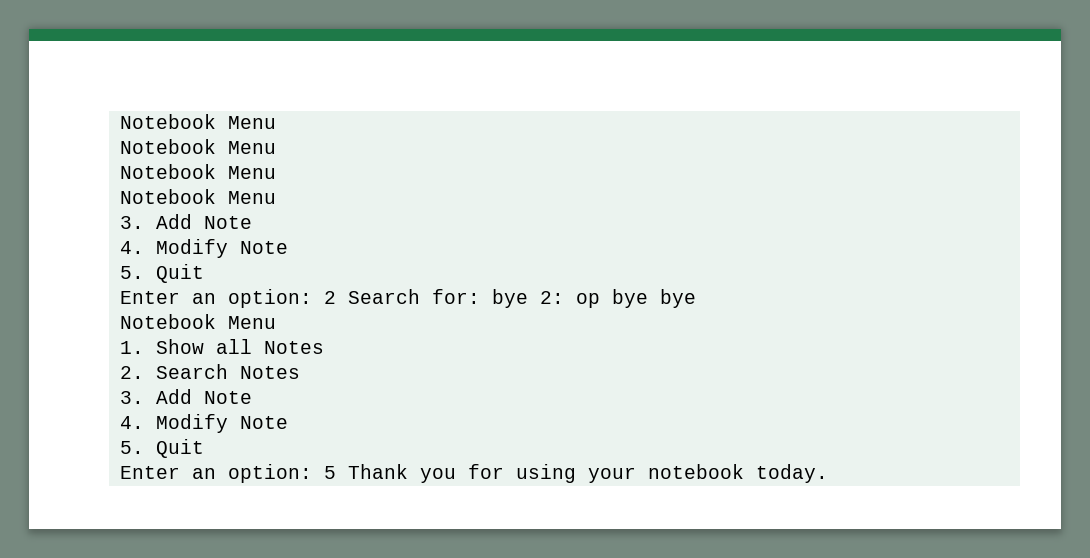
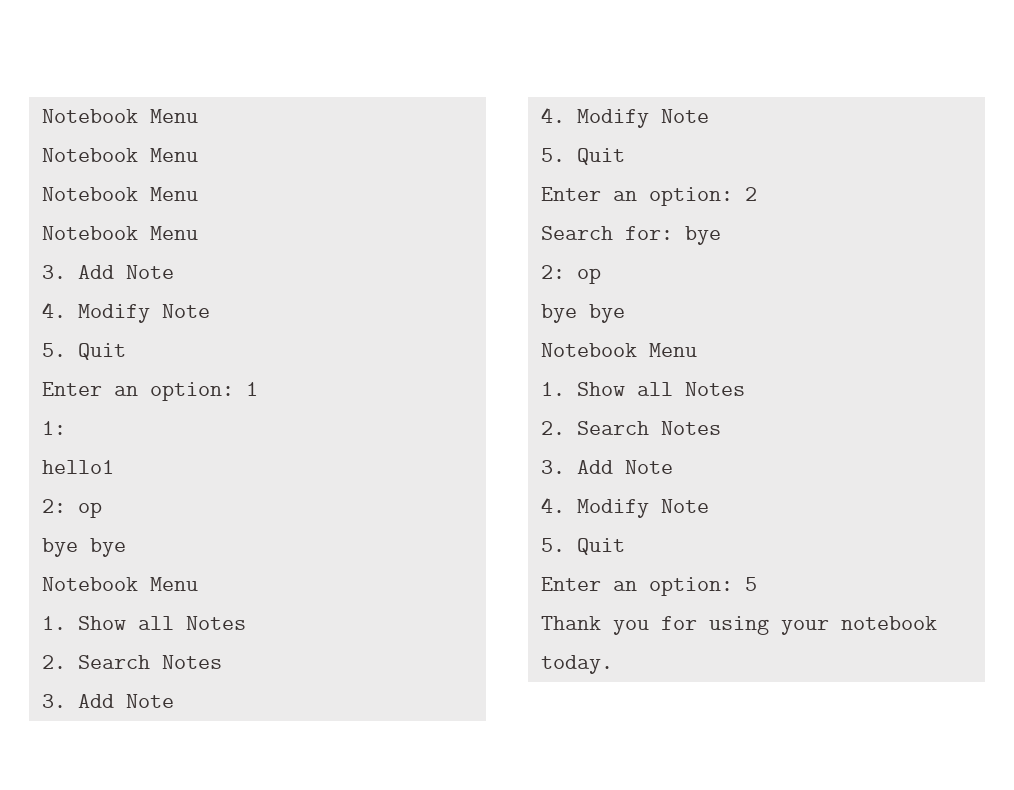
+ Enter an option: 1
+ 1:
+ hello1
+ 2: op
+ bye bye
+ Notebook Menu
+ 1. Show all Notes
+ 2. Search Notes
+ 3. Add Note
+ 4. Modify Note
+ 5. Quit
- Enter an option: 2 Search for: bye 2: op bye bye
+ Enter an option: 2
+ Search for: bye
+ 2: op
+ bye bye
- Enter an option: 5 Thank you for using your notebook today.
+ Enter an option: 5
+ Thank you for using your notebook today.

